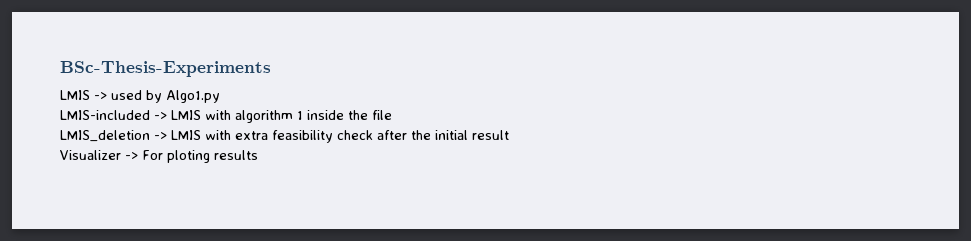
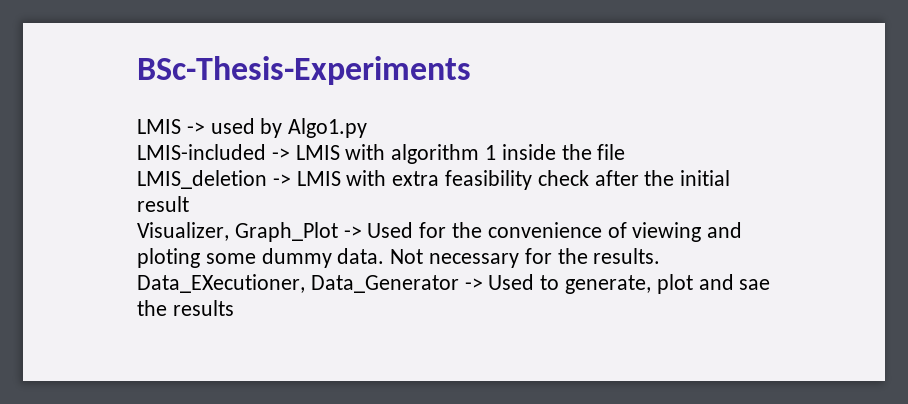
- Visualizer -> For ploting results
+ Visualizer, Graph_Plot -> Used for the convenience of viewing and ploting some dummy data. Not necessary for the results. Data_EXecutioner, Data_Generator -> Used to generate, plot and sae the results

